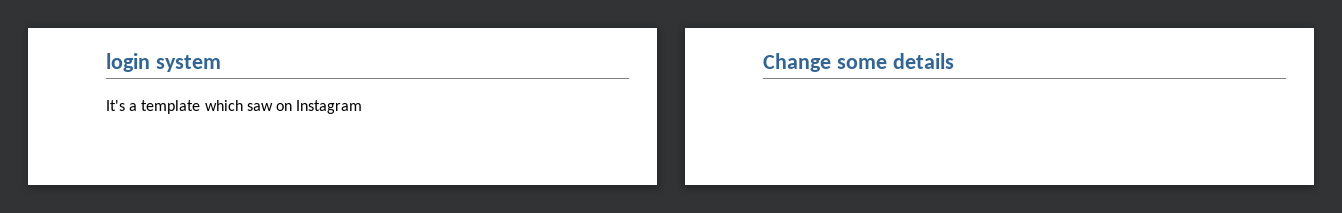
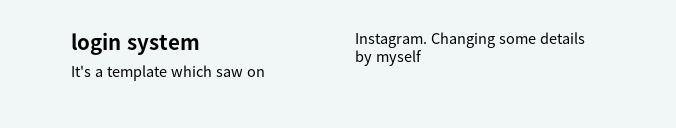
- It's a template which saw on Instagram
- Change some details
+ It's a template which saw on Instagram. Changing some details by myself

